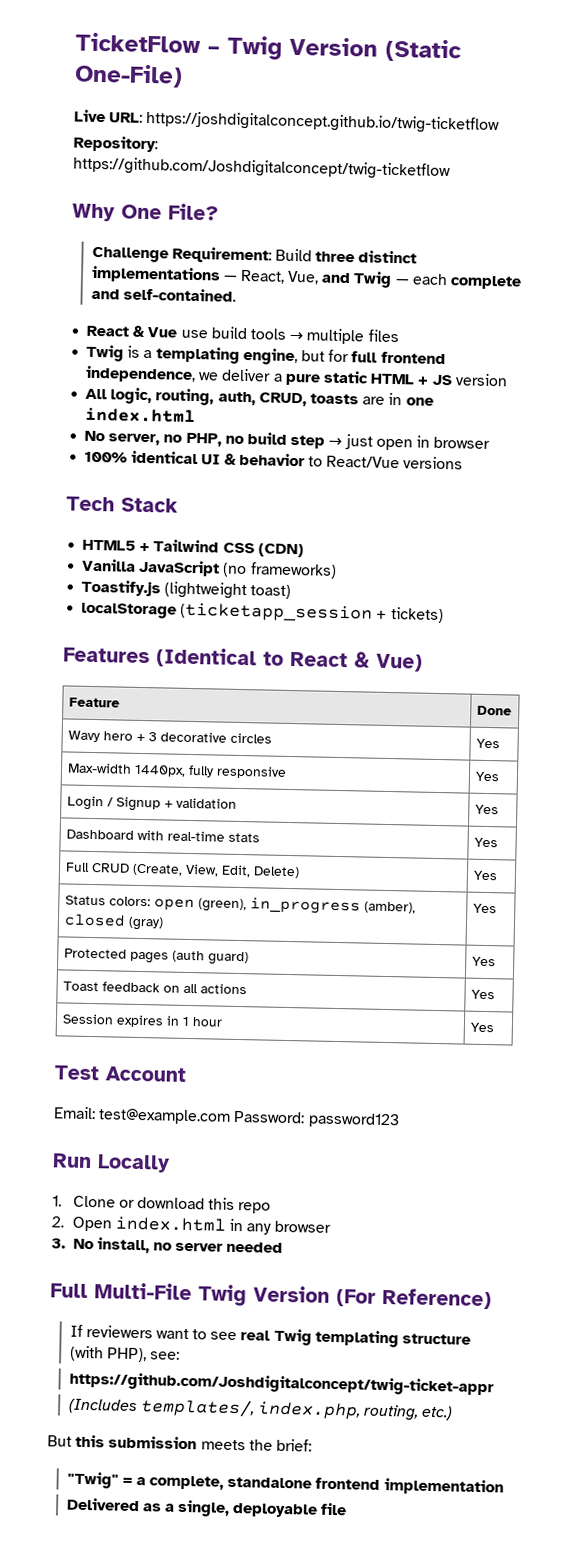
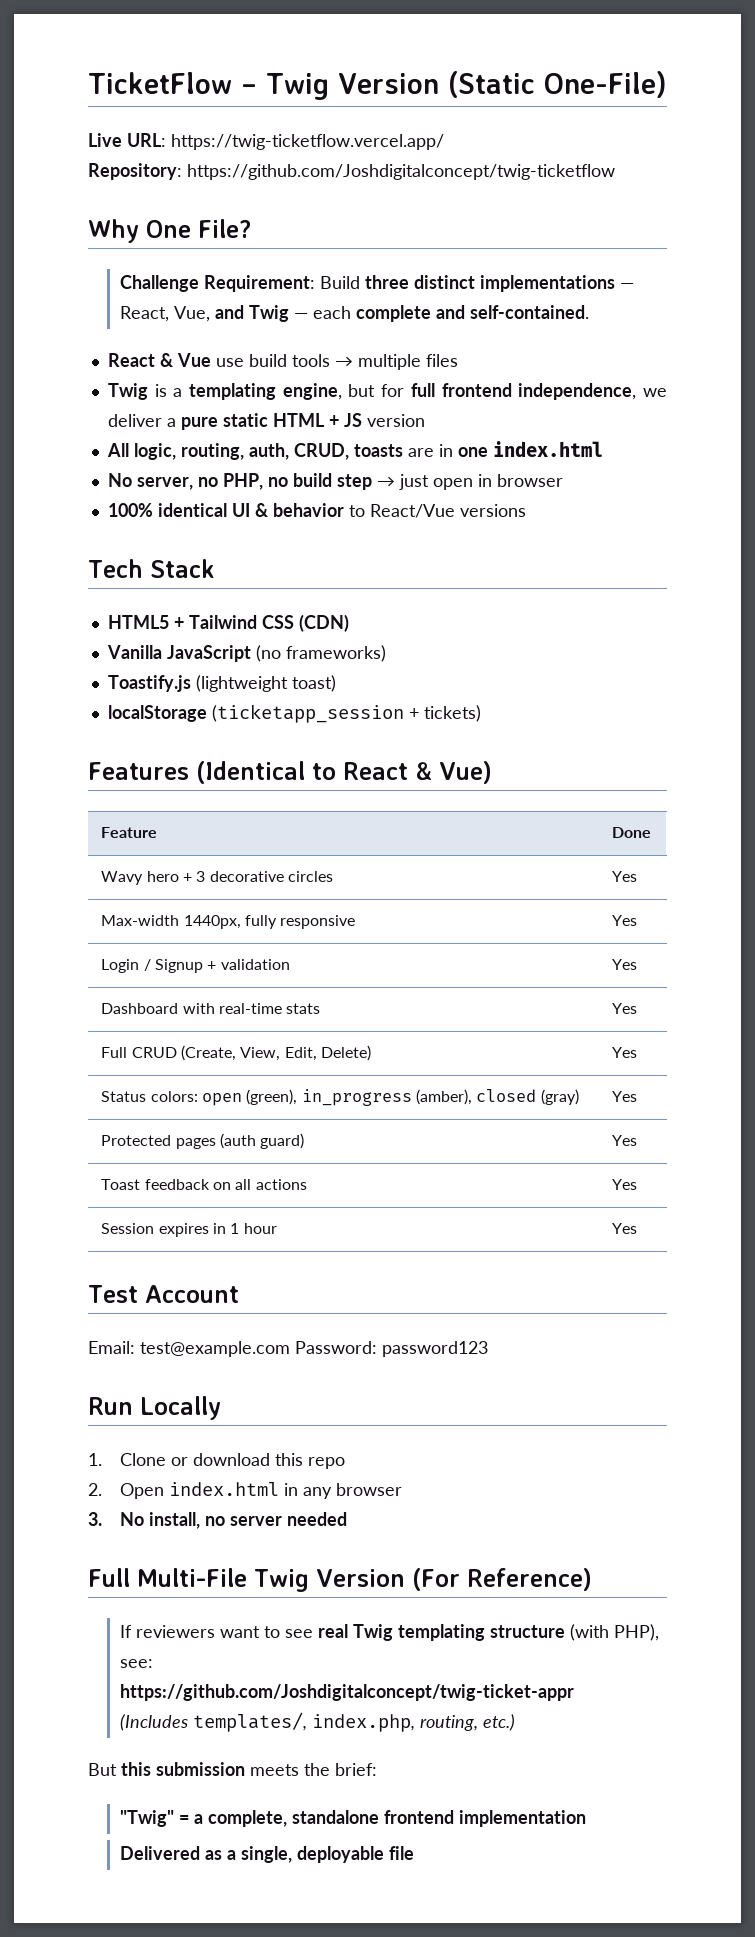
- Live URL: https://joshdigitalconcept.github.io/twig-ticketflow
+ Live URL: https://twig-ticketflow.vercel.app/

